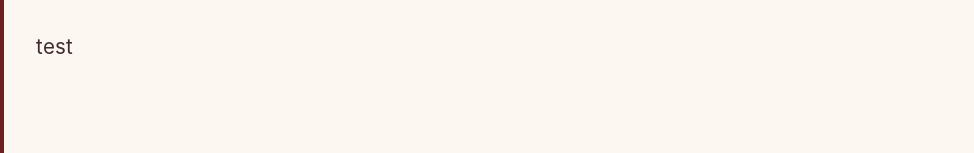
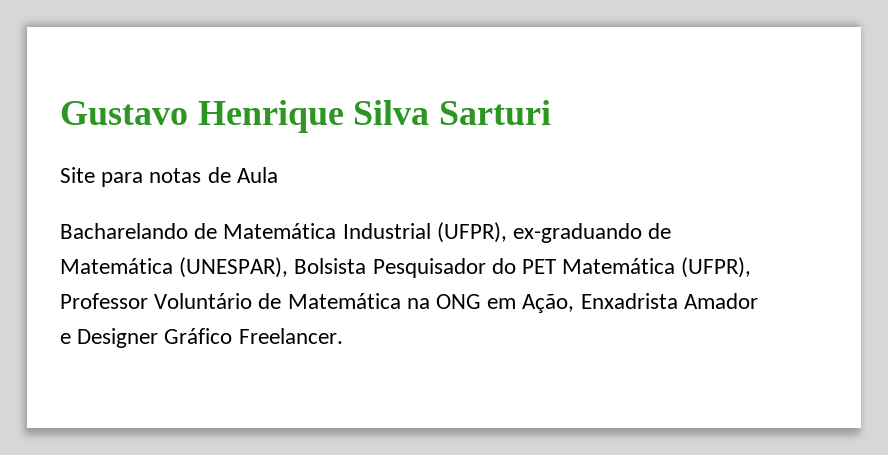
- test
+ Gustavo Henrique Silva Sarturi
+ Site para notas de Aula
+ Bacharelando de Matemática Industrial (UFPR), ex-graduando de Matemática (UNESPAR), Bolsista Pesquisador do PET Matemática (UFPR), Professor Voluntário de Matemática na ONG em Ação, Enxadrista Amador e Designer Gráfico Freelancer.

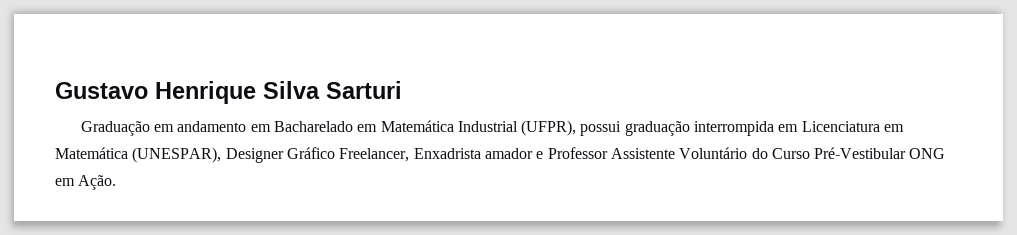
- Site para notas de Aula
- Bacharelando de Matemática Industrial (UFPR), ex-graduando de Matemática (UNESPAR), Bolsista Pesquisador do PET Matemática (UFPR), Professor Voluntário de Matemática na ONG em Ação, Enxadrista Amador e Designer Gráfico Freelancer.
+ Graduação em andamento em Bacharelado em Matemática Industrial (UFPR), possui graduação interrompida em Licenciatura em Matemática (UNESPAR), Designer Gráfico Freelancer, Enxadrista amador e Professor Assistente Voluntário do Curso Pré-Vestibular ONG em Ação.

